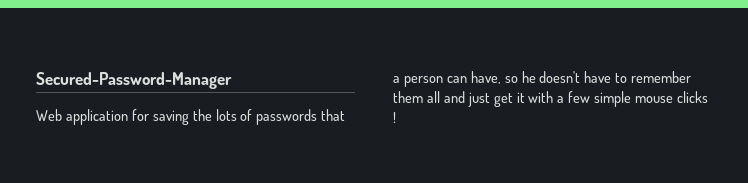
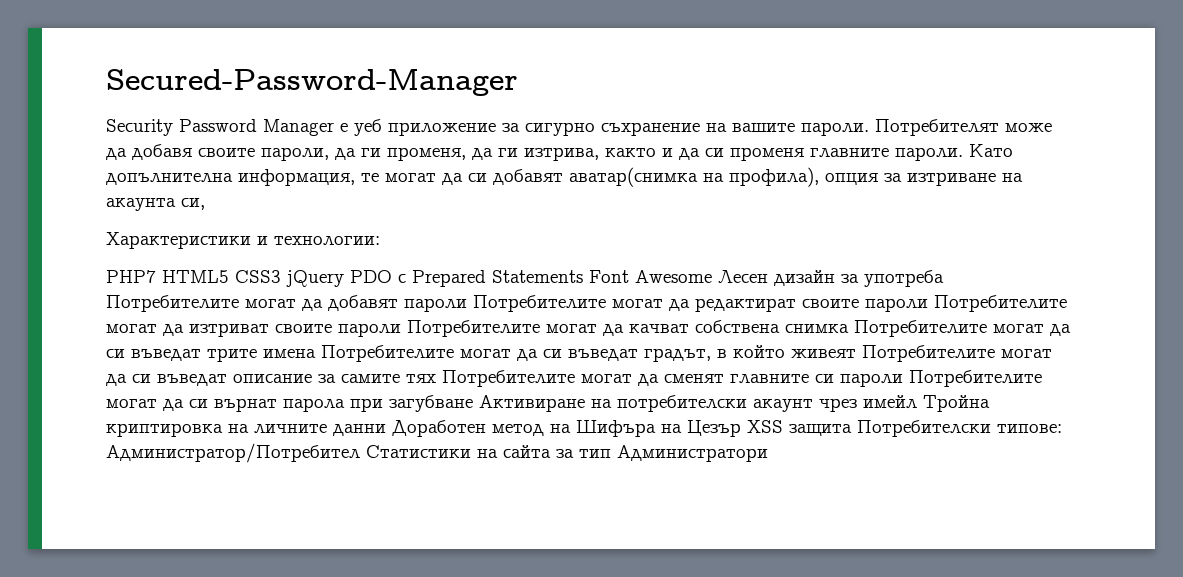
- Web application for saving the lots of passwords that a person can have, so he doesn't have to remember them all and just get it with a few simple mouse clicks !
+ Security Password Manager е уеб приложение за сигурно съхранение на вашите пароли. Потребителят може да добавя своите пароли, да ги променя, да ги изтрива, както и да си променя главните пароли. Като допълнителна информация, те могат да си добавят аватар(снимка на профила), опция за изтриване на акаунта си,
+ Характеристики и технологии:
+ PHP7 HTML5 CSS3 jQuery PDO с Prepared Statements Font Awesome Лесен дизайн за употреба Потребителите могат да добавят пароли Потребителите могат да редактират своите пароли Потребителите могат да изтриват своите пароли Потребителите могат да качват собствена снимка Потребителите могат да си въведат трите имена Потребителите могат да си въведат градът, в който живеят Потребителите могат да си въведат описание за самите тях Потребителите могат да сменят главните си пароли Потребителите могат да си върнат парола при загубване Активиране на потребителски акаунт чрез имейл Тройна криптировка на личните данни Доработен метод на Шифъра на Цезър XSS защита Потребителски типове: Администратор/Потребител Статистики на сайта за тип Администратори

